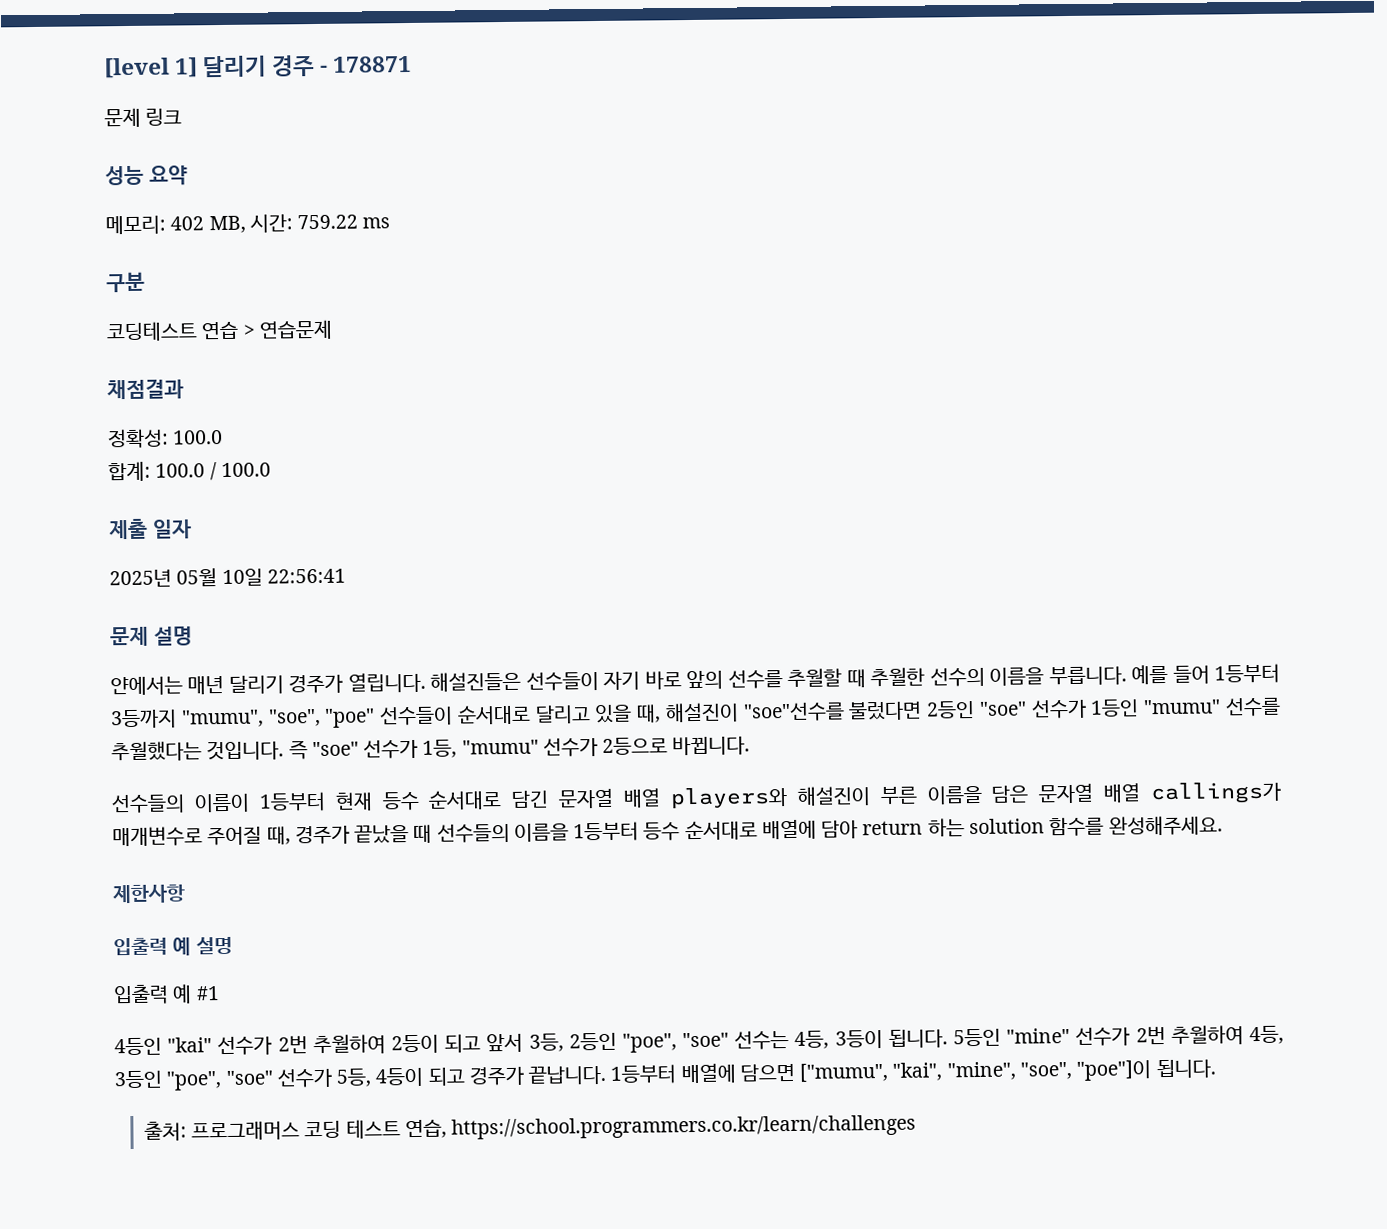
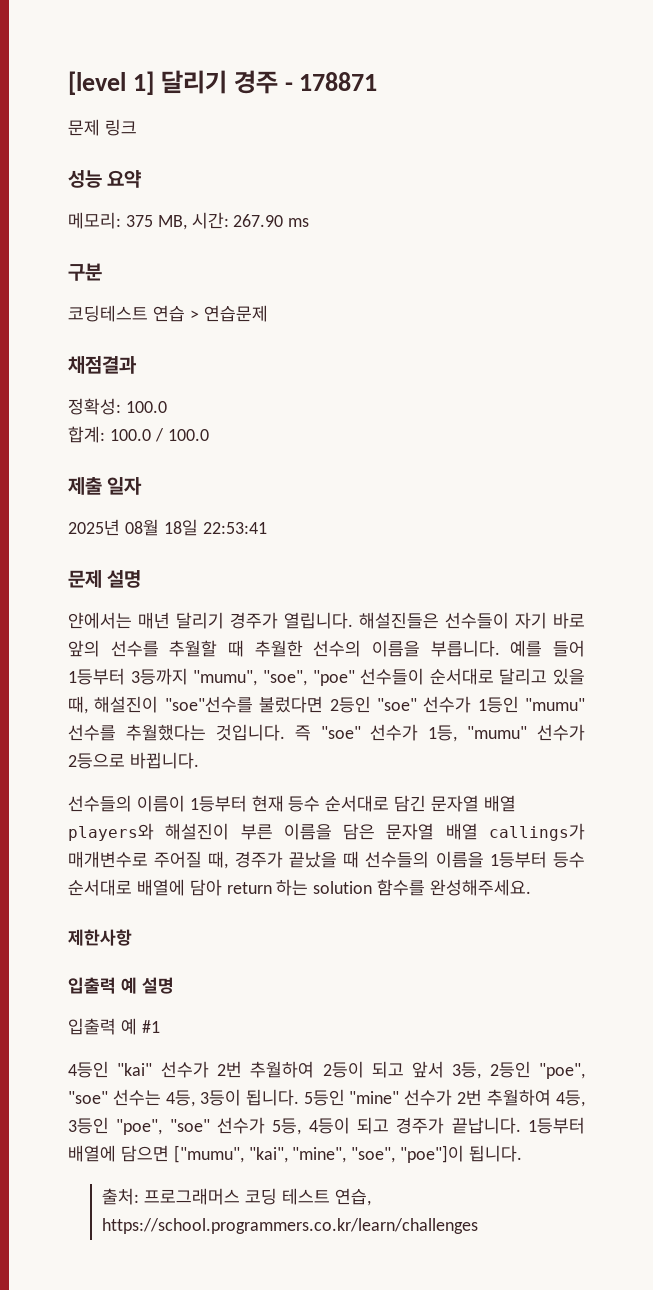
- 메모리: 402 MB, 시간: 759.22 ms
+ 메모리: 375 MB, 시간: 267.90 ms
- 2025년 05월 10일 22:56:41
+ 2025년 08월 18일 22:53:41

